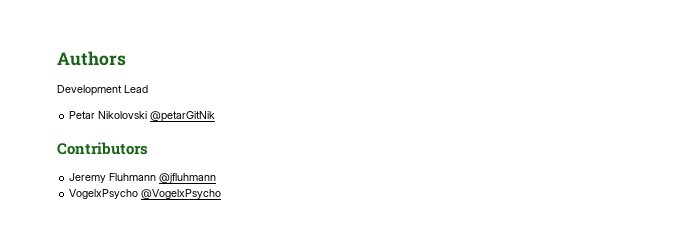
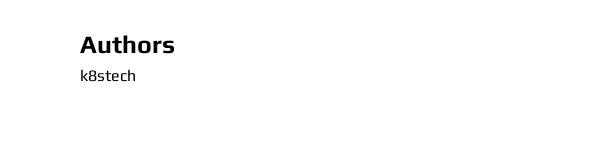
- Development Lead
- Petar Nikolovski @petarGitNik
- Contributors
- Jeremy Fluhmann @jfluhmann
- VogelxPsycho @VogelxPsycho
+ k8stech

